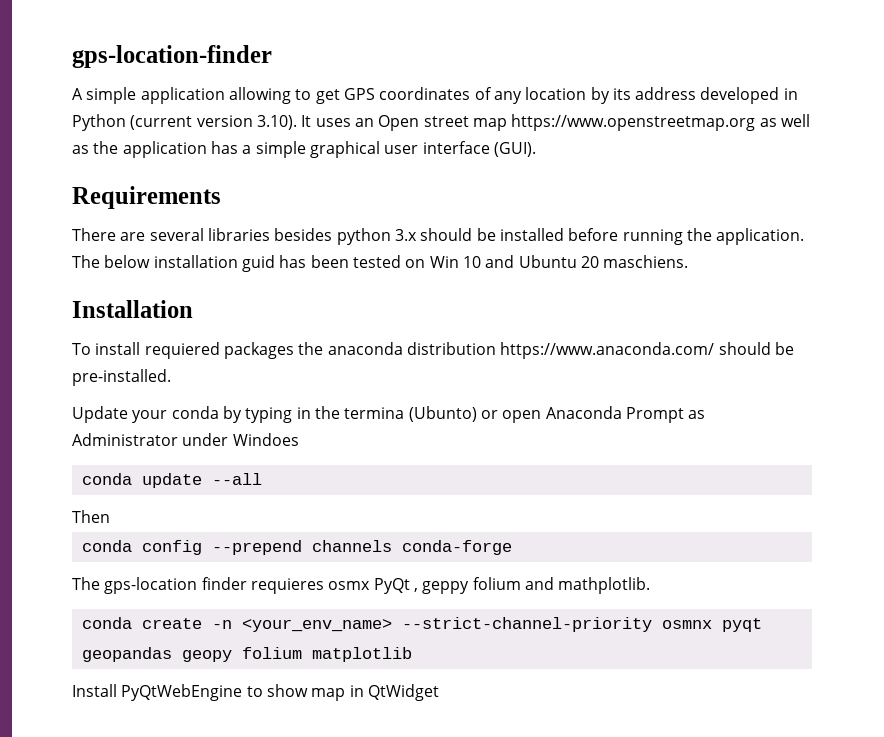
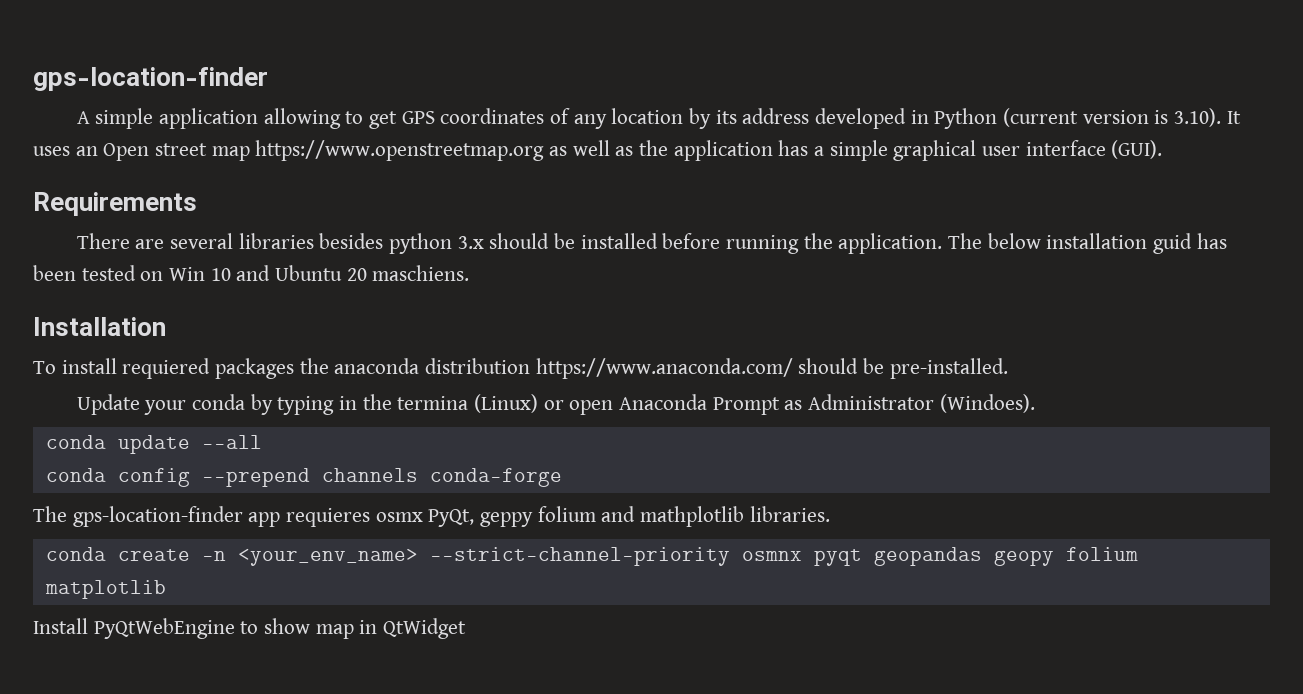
- A simple application allowing to get GPS coordinates of any location by its address developed in Python (current version 3.10). It uses an Open street map https://www.openstreetmap.org as well as the application has a simple graphical user interface (GUI).
+ A simple application allowing to get GPS coordinates of any location by its address developed in Python (current version is 3.10). It uses an Open street map https://www.openstreetmap.org as well as the application has a simple graphical user interface (GUI).
- Update your conda by typing in the termina (Ubunto) or open Anaconda Prompt as Administrator under Windoes
+ Update your conda by typing in the termina (Linux) or open Anaconda Prompt as Administrator (Windoes).
- Then
- The gps-location finder requieres osmx PyQt , geppy folium and mathplotlib.
+ The gps-location-finder app requieres osmx PyQt, geppy folium and mathplotlib libraries.

